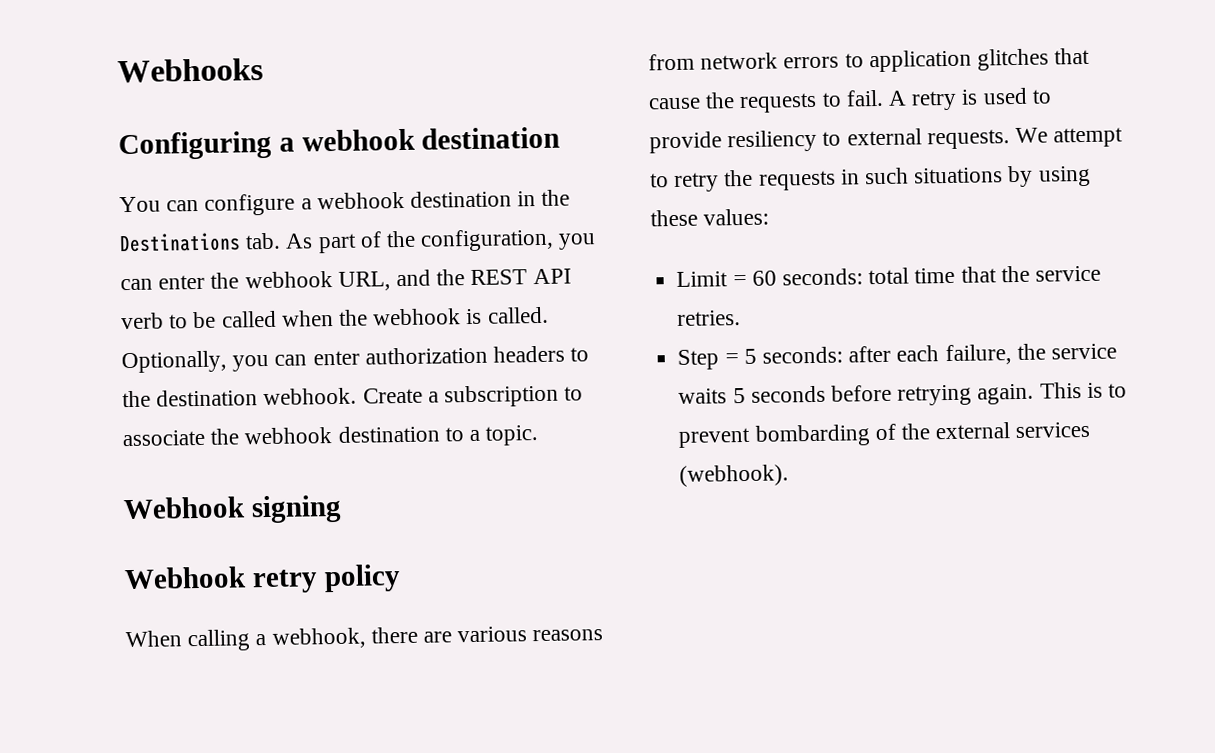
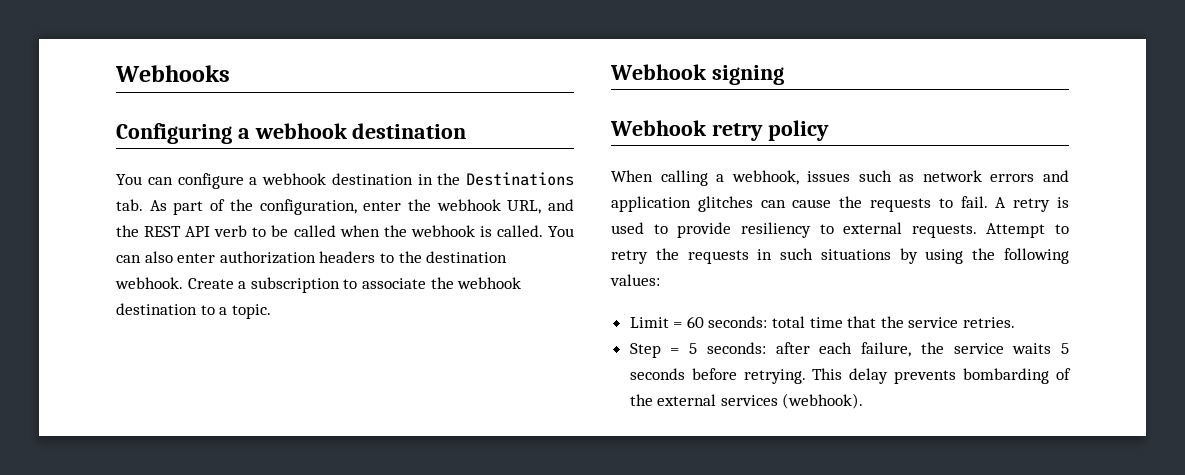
- You can configure a webhook destination in the Destinations tab. As part of the configuration, you can enter the webhook URL, and the REST API verb to be called when the webhook is called.
+ You can configure a webhook destination in the Destinations tab. As part of the configuration, enter the webhook URL, and the REST API verb to be called when the webhook is called.
- Optionally, you can enter authorization headers to the destination webhook.
+ You can also enter authorization headers to the destination webhook.
- When calling a webhook, there are various reasons from network errors to application glitches that cause the requests to fail.
+ When calling a webhook, issues such as network errors and application glitches can cause the requests to fail.
- We attempt to retry the requests in such situations by using these values:
+ Attempt to retry the requests in such situations by using the following values:
- Step = 5 seconds: after each failure, the service waits 5 seconds before retrying again. This is to prevent bombarding of the external services (webhook).
+ Step = 5 seconds: after each failure, the service waits 5 seconds before retrying. This delay prevents bombarding of the external services (webhook).

